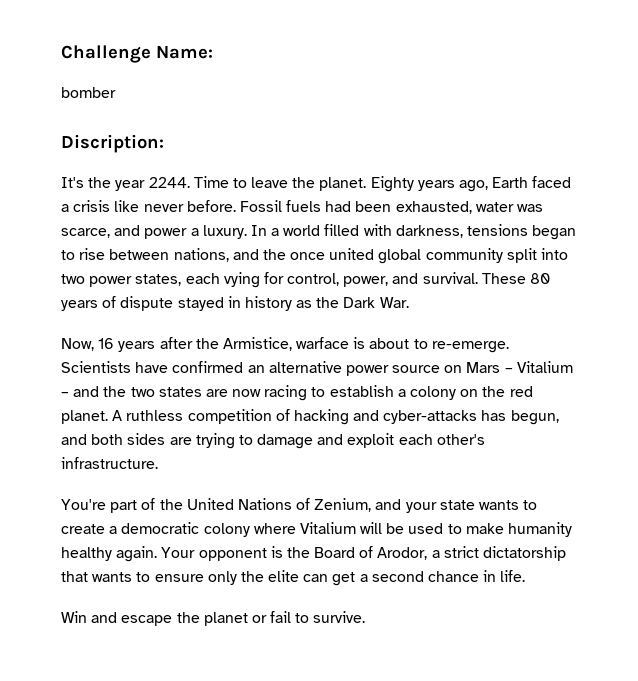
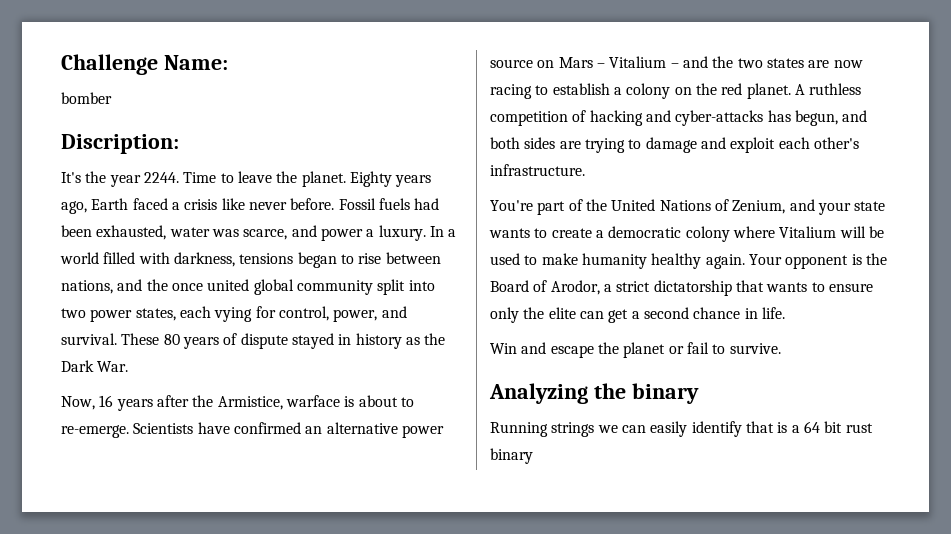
+ Analyzing the binary
+ Running strings we can easily identify that is a 64 bit rust binary

